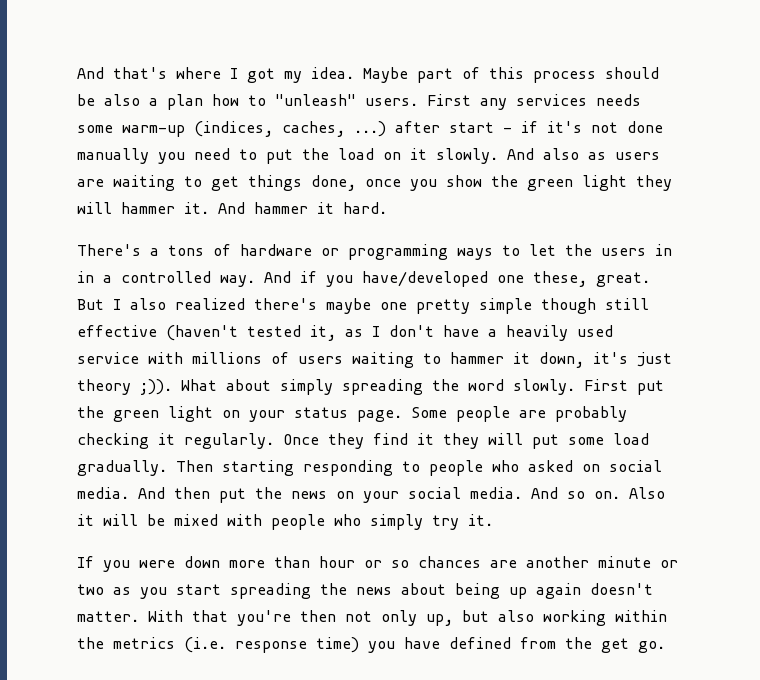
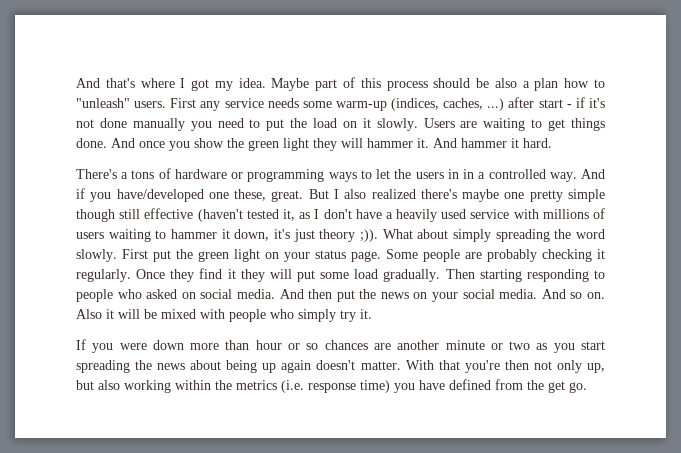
- First any services needs some warm-up (indices, caches, ...) after start - if it's not done manually you need to put the load on it slowly.
+ First any service needs some warm-up (indices, caches, ...) after start - if it's not done manually you need to put the load on it slowly.
- And also as users are waiting to get things done, once you show the green light they will hammer it.
+ Users are waiting to get things done. And once you show the green light they will hammer it.

